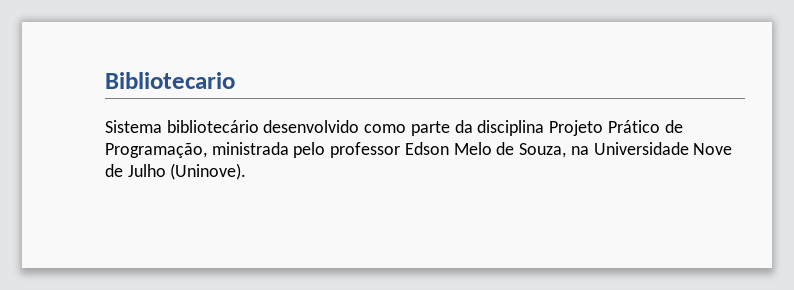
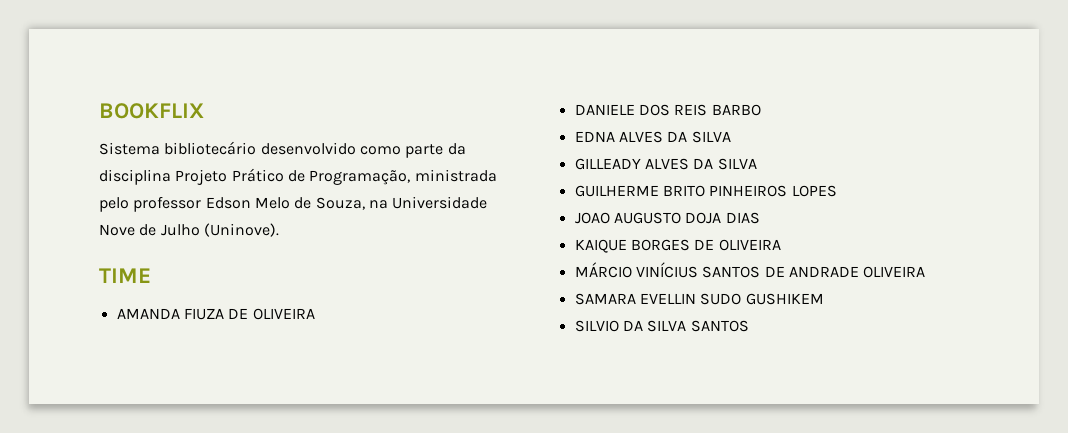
- Bibliotecario
+ BOOKFLIX
+ TIME
+ AMANDA FIUZA DE OLIVEIRA
+ DANIELE DOS REIS BARBO
+ EDNA ALVES DA SILVA
+ GILLEADY ALVES DA SILVA
+ GUILHERME BRITO PINHEIROS LOPES
+ JOAO AUGUSTO DOJA DIAS
+ KAIQUE BORGES DE OLIVEIRA
+ MÁRCIO VINÍCIUS SANTOS DE ANDRADE OLIVEIRA
+ SAMARA EVELLIN SUDO GUSHIKEM
+ SILVIO DA SILVA SANTOS

